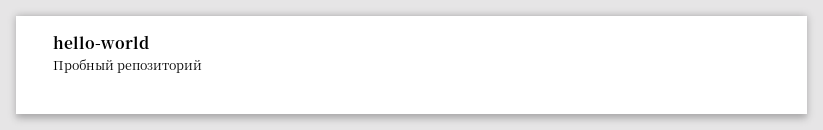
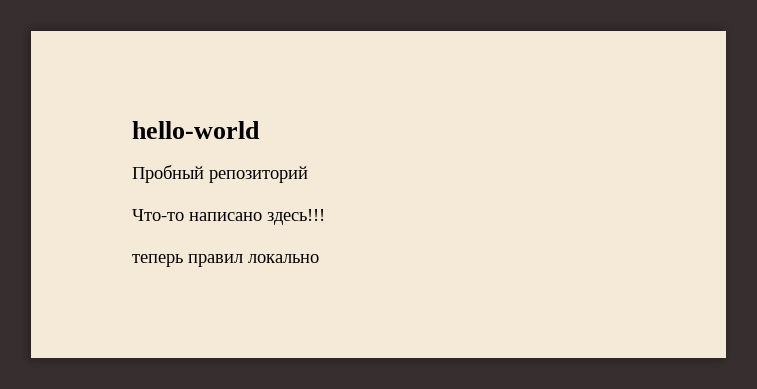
+ Что-то написано здесь!!!
+ теперь правил локально

